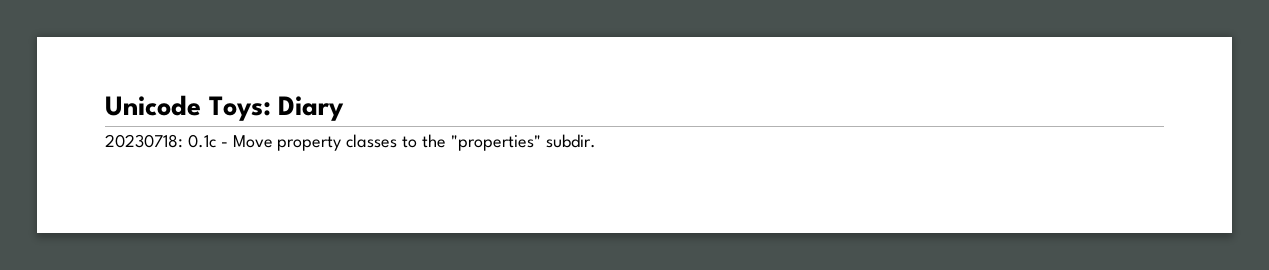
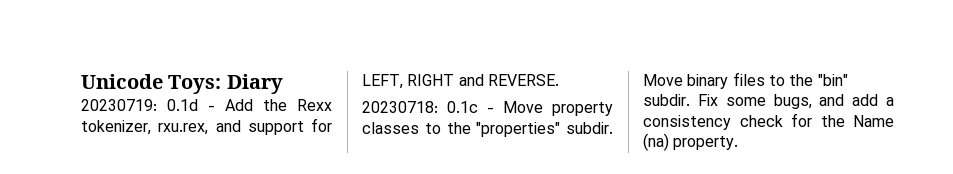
+ 20230719: 0.1d - Add the Rexx tokenizer, rxu.rex, and support for LEFT, RIGHT and REVERSE.
+ Move binary files to the "bin" subdir. Fix some bugs, and add a consistency check for the Name (na) property.

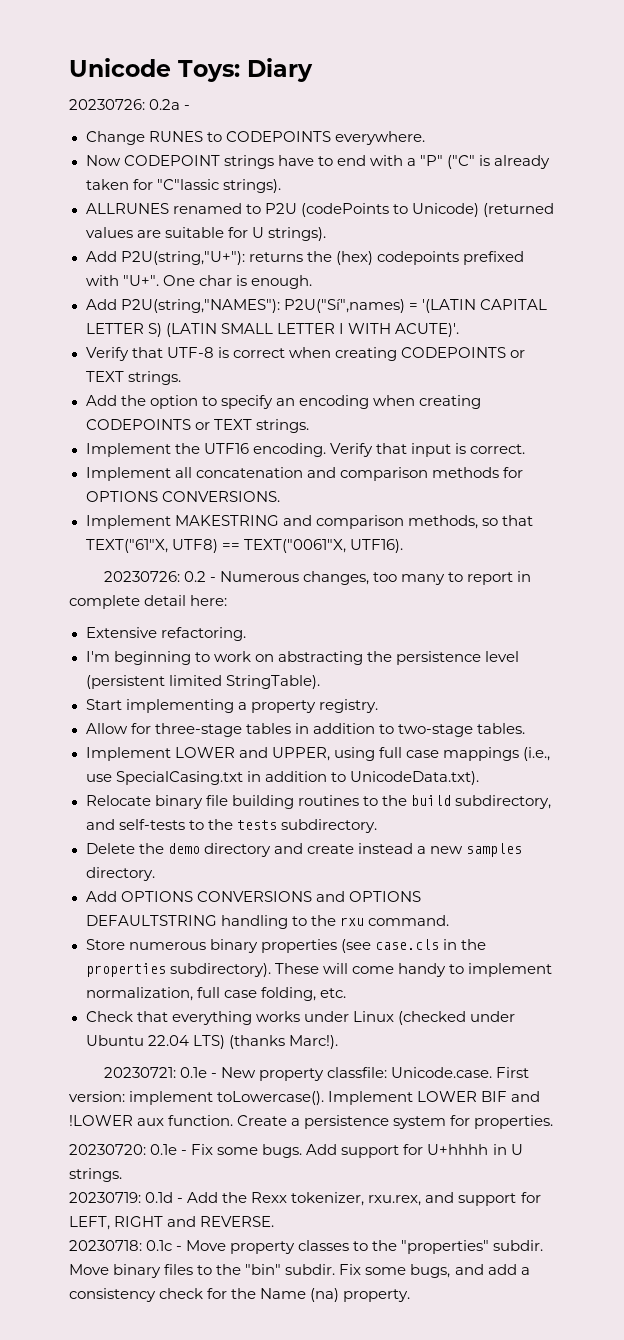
+ 20230726: 0.2a -
+ Change RUNES to CODEPOINTS everywhere.
+ Now CODEPOINT strings have to end with a "P" ("C" is already taken for "C"lassic strings).
+ ALLRUNES renamed to P2U (codePoints to Unicode) (returned values are suitable for U strings).
+ Add P2U(string,"U+"): returns the (hex) codepoints prefixed with "U+". One char is enough.
+ Add P2U(string,"NAMES"): P2U("Sí",names) = '(LATIN CAPITAL LETTER S) (LATIN SMALL LETTER I WITH ACUTE)'.
+ Verify that UTF-8 is correct when creating CODEPOINTS or TEXT strings.
+ Add the option to specify an encoding when creating CODEPOINTS or TEXT strings.
+ Implement the UTF16 encoding. Verify that input is correct.
+ Implement all concatenation and comparison methods for OPTIONS CONVERSIONS.
+ Implement MAKESTRING and comparison methods, so that TEXT("61"X, UTF8) == TEXT("0061"X, UTF16).
+ 20230726: 0.2 - Numerous changes, too many to report in complete detail here:
+ Extensive refactoring.
+ I'm beginning to work on abstracting the persistence level (persistent limited StringTable).
+ Start implementing a property registry.
+ Allow for three-stage tables in addition to two-stage tables.
+ Implement LOWER and UPPER, using full case mappings (i.e., use SpecialCasing.txt in addition to UnicodeData.txt).
+ Relocate binary file building routines to the build subdirectory, and self-tests to the tests subdirectory.
+ Delete the demo directory and create instead a new samples directory.
+ Add OPTIONS CONVERSIONS and OPTIONS DEFAULTSTRING handling to the rxu command.
+ Store numerous binary properties (see case.cls in the properties subdirectory). These will come handy to implement normalization, full case folding, etc.
+ Check that everything works under Linux (checked under Ubuntu 22.04 LTS) (thanks Marc!).
+ 20230721: 0.1e - New property classfile: Unicode.case. First version: implement toLowercase(). Implement LOWER BIF and !LOWER aux function. Create a persistence system for properties.
+ 20230720: 0.1e - Fix some bugs. Add support for U+hhhh in U strings.

